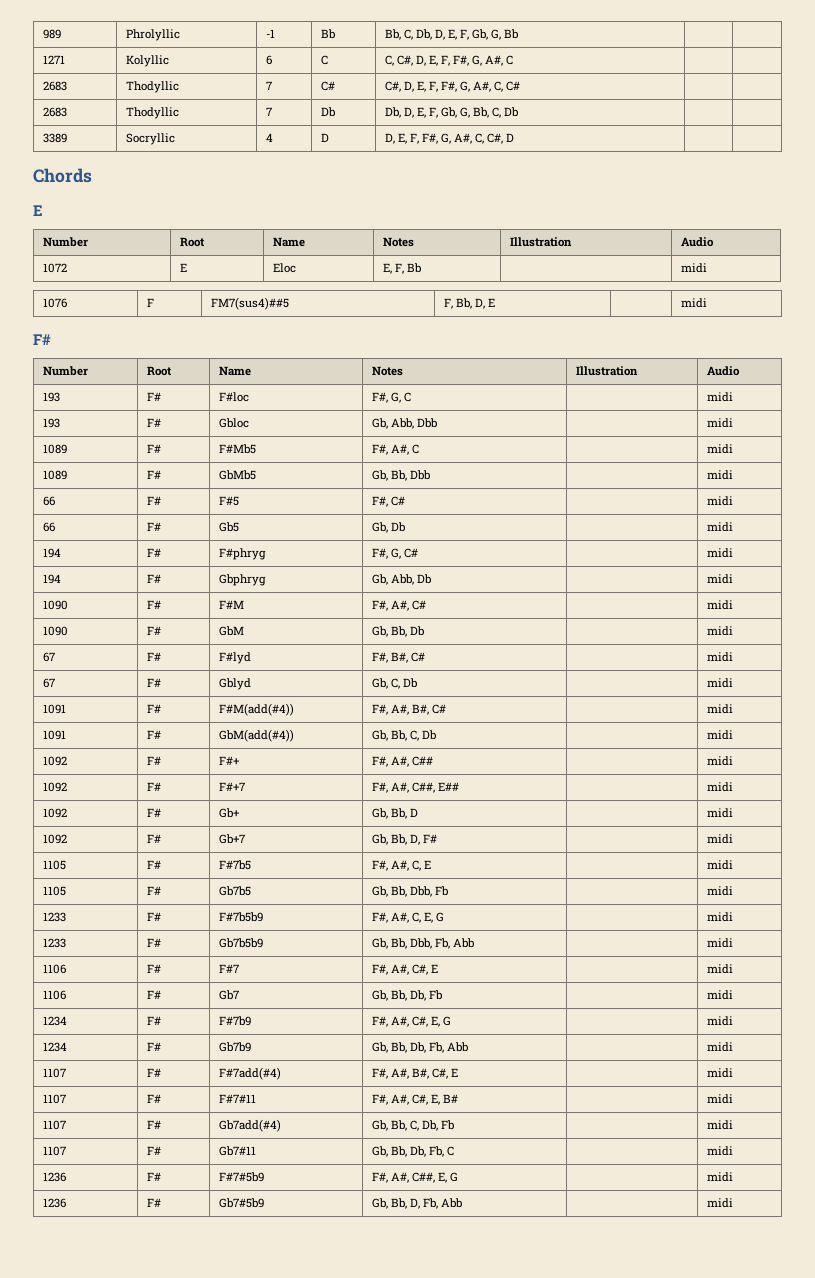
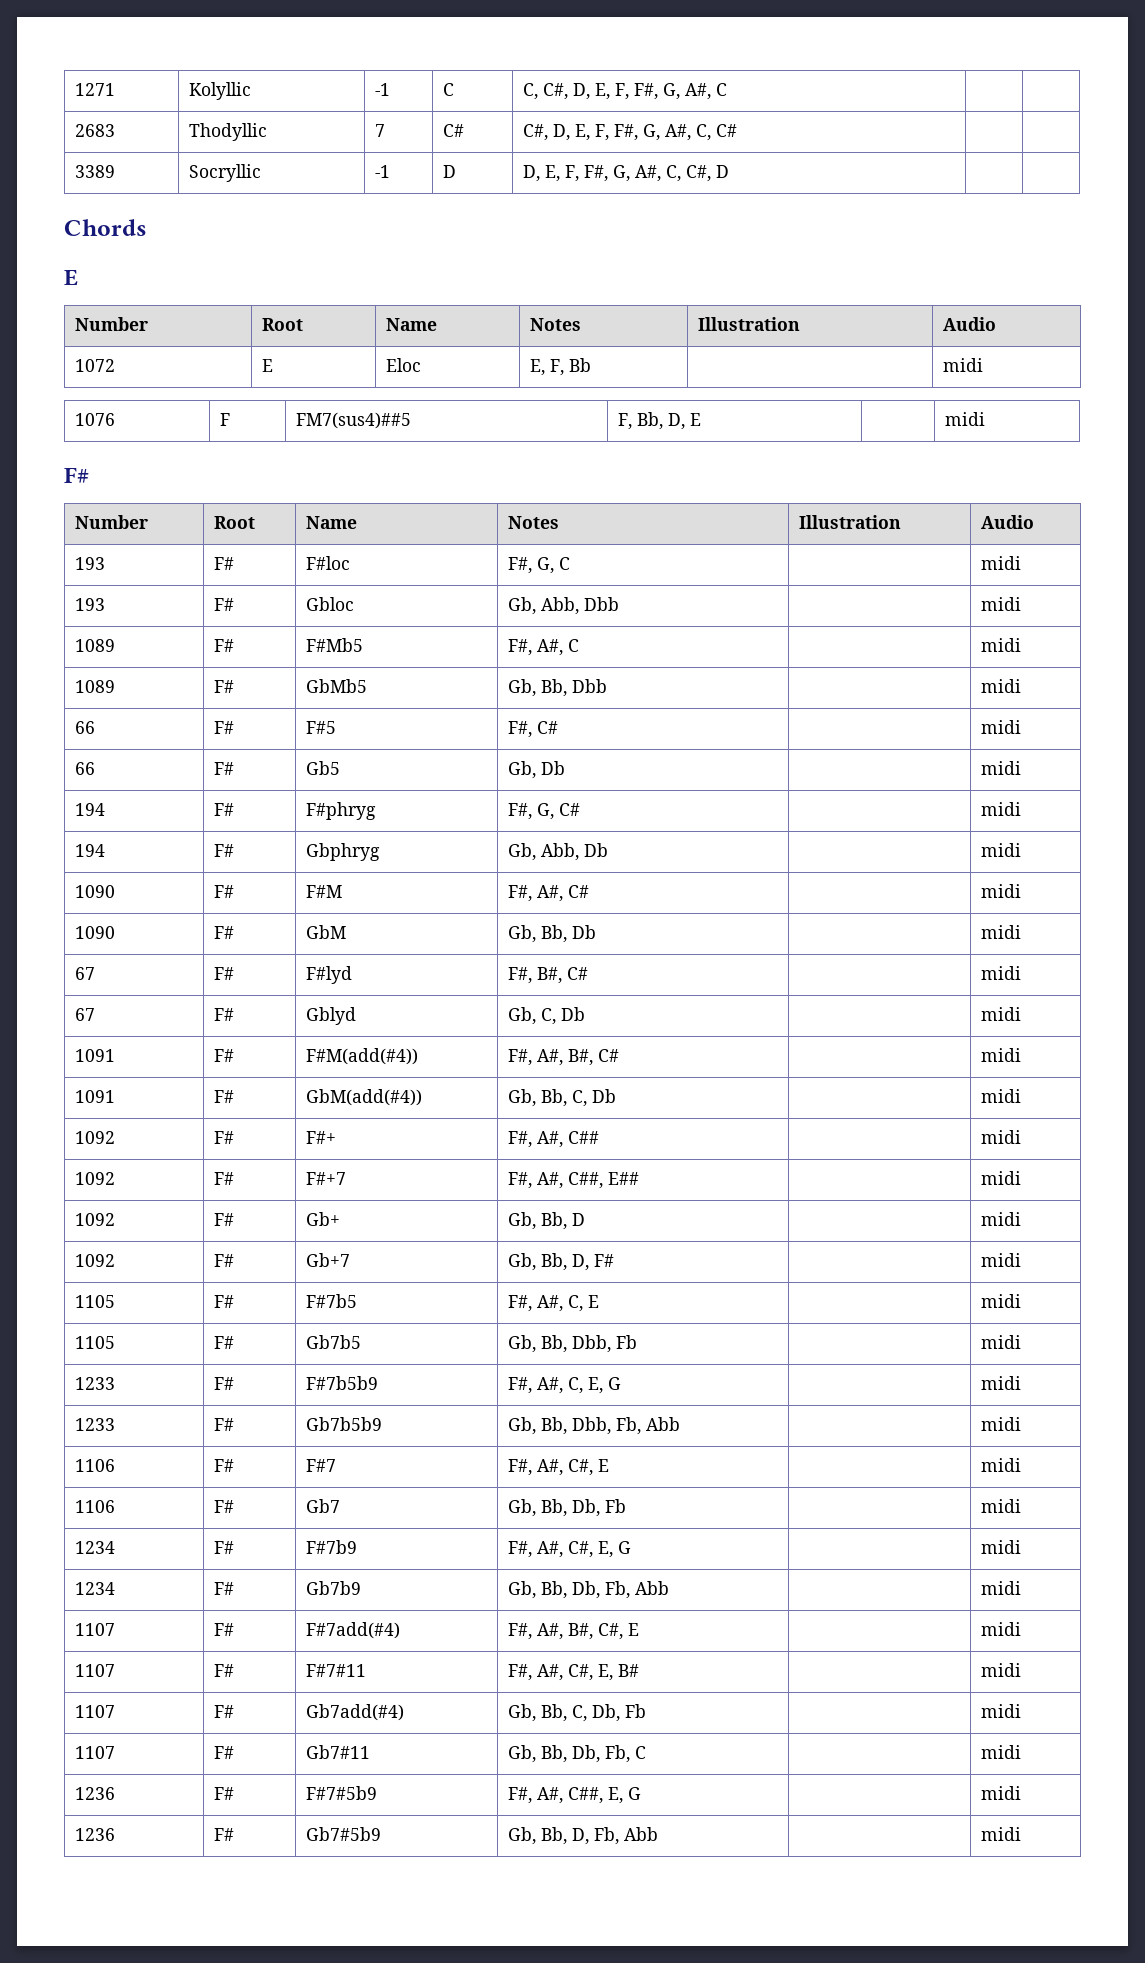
- 989 | Phrolyllic | -1 | Bb | Bb, C, Db, D, E, F, Gb, G, Bb | |
- 1271 | Kolyllic | 6 | C | C, C#, D, E, F, F#, G, A#, C | |
+ 1271 | Kolyllic | -1 | C | C, C#, D, E, F, F#, G, A#, C | |
- 2683 | Thodyllic | 7 | Db | Db, D, E, F, Gb, G, Bb, C, Db | |
- 3389 | Socryllic | 4 | D | D, E, F, F#, G, A#, C, C#, D | |
+ 3389 | Socryllic | -1 | D | D, E, F, F#, G, A#, C, C#, D | |

